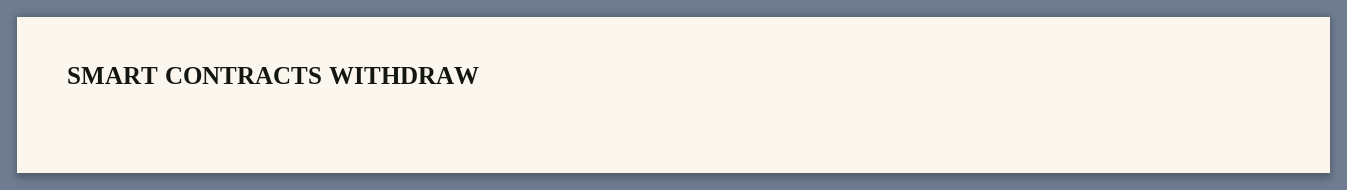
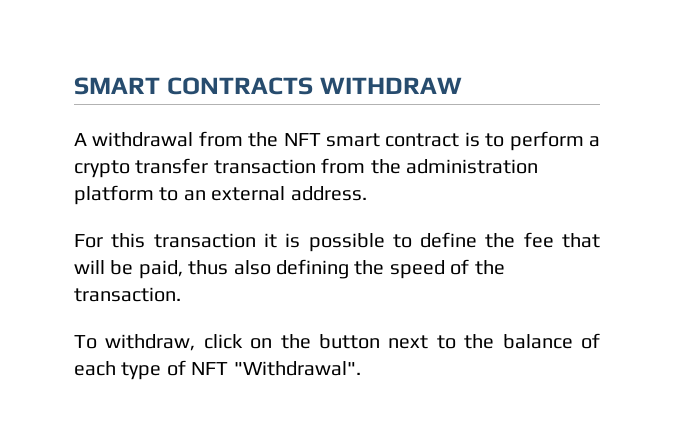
+ A withdrawal from the NFT smart contract is to perform a crypto transfer transaction from the administration platform to an external address.
+ For this transaction it is possible to define the fee that will be paid, thus also defining the speed of the transaction.
+ To withdraw, click on the button next to the balance of each type of NFT "Withdrawal".

